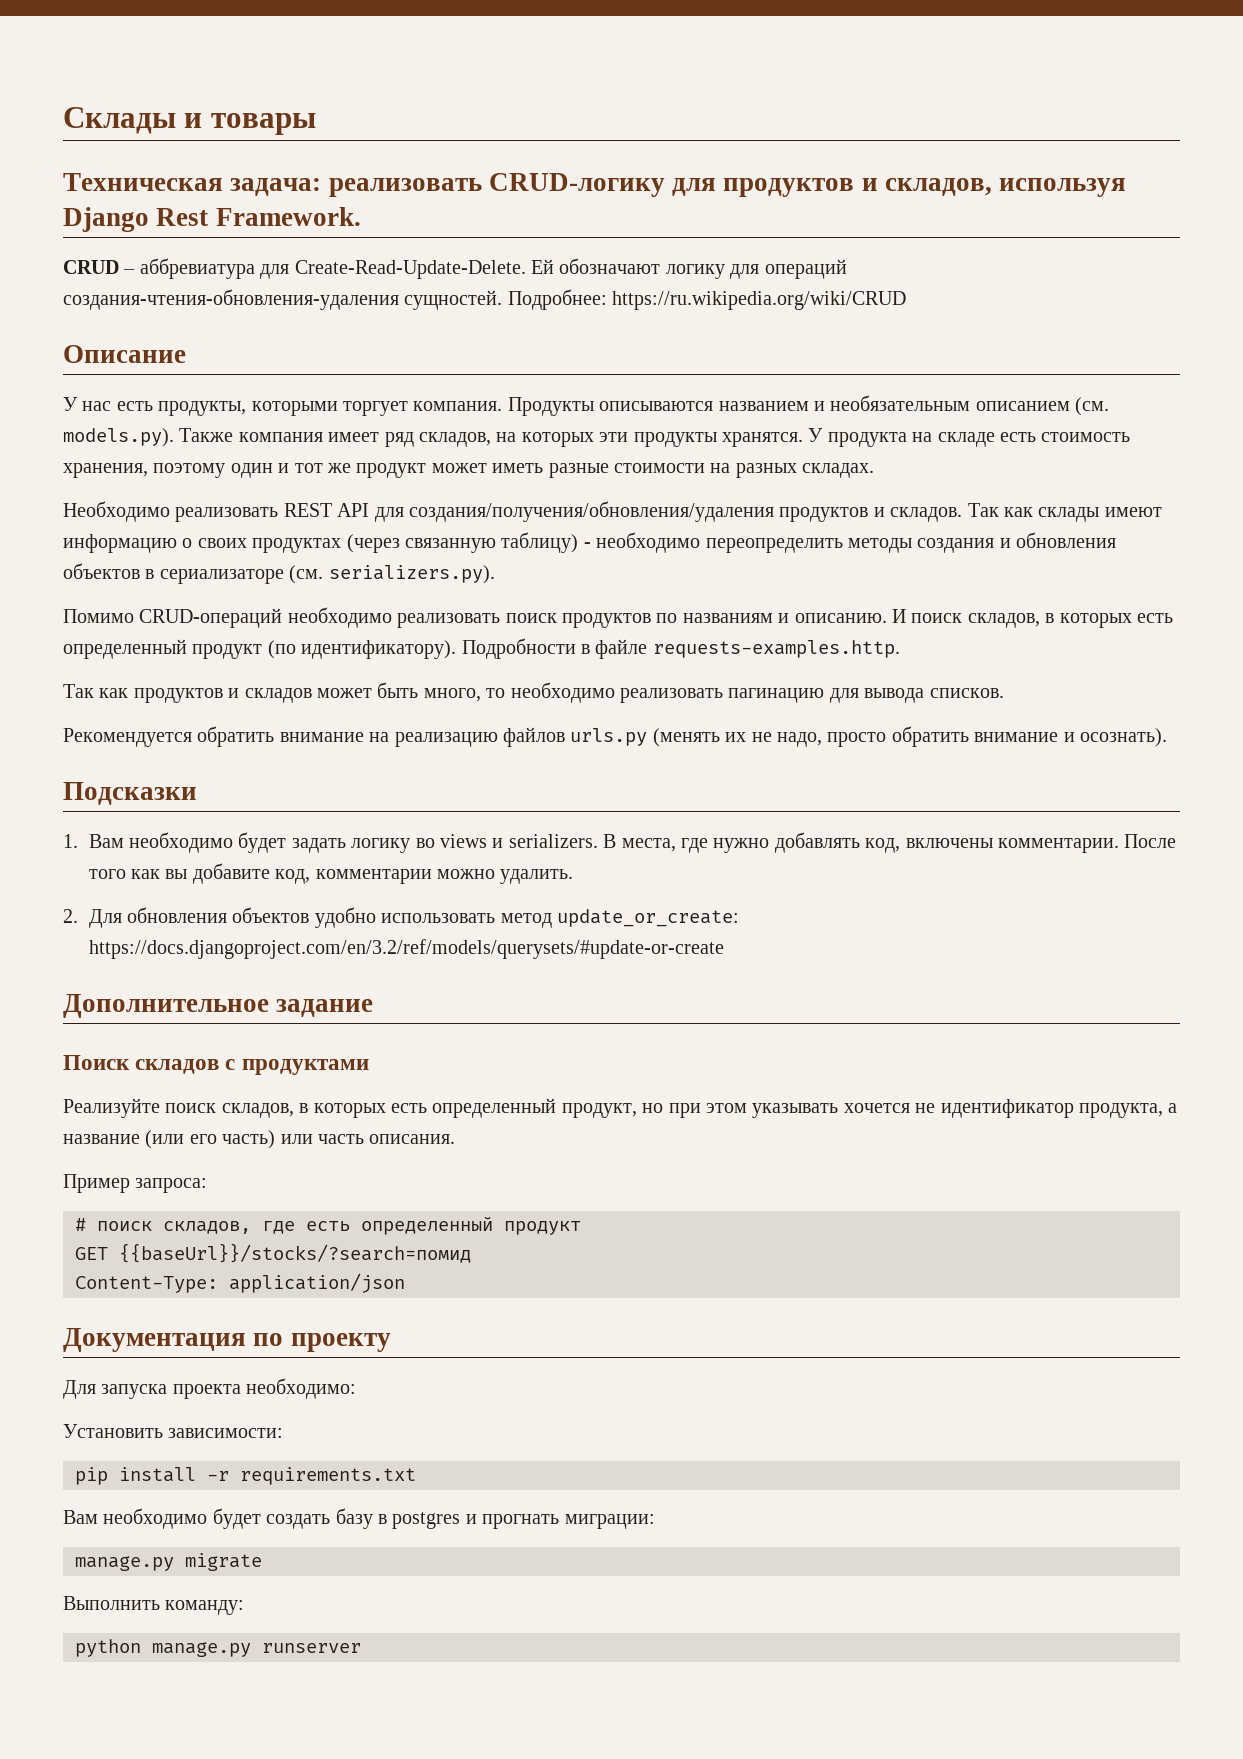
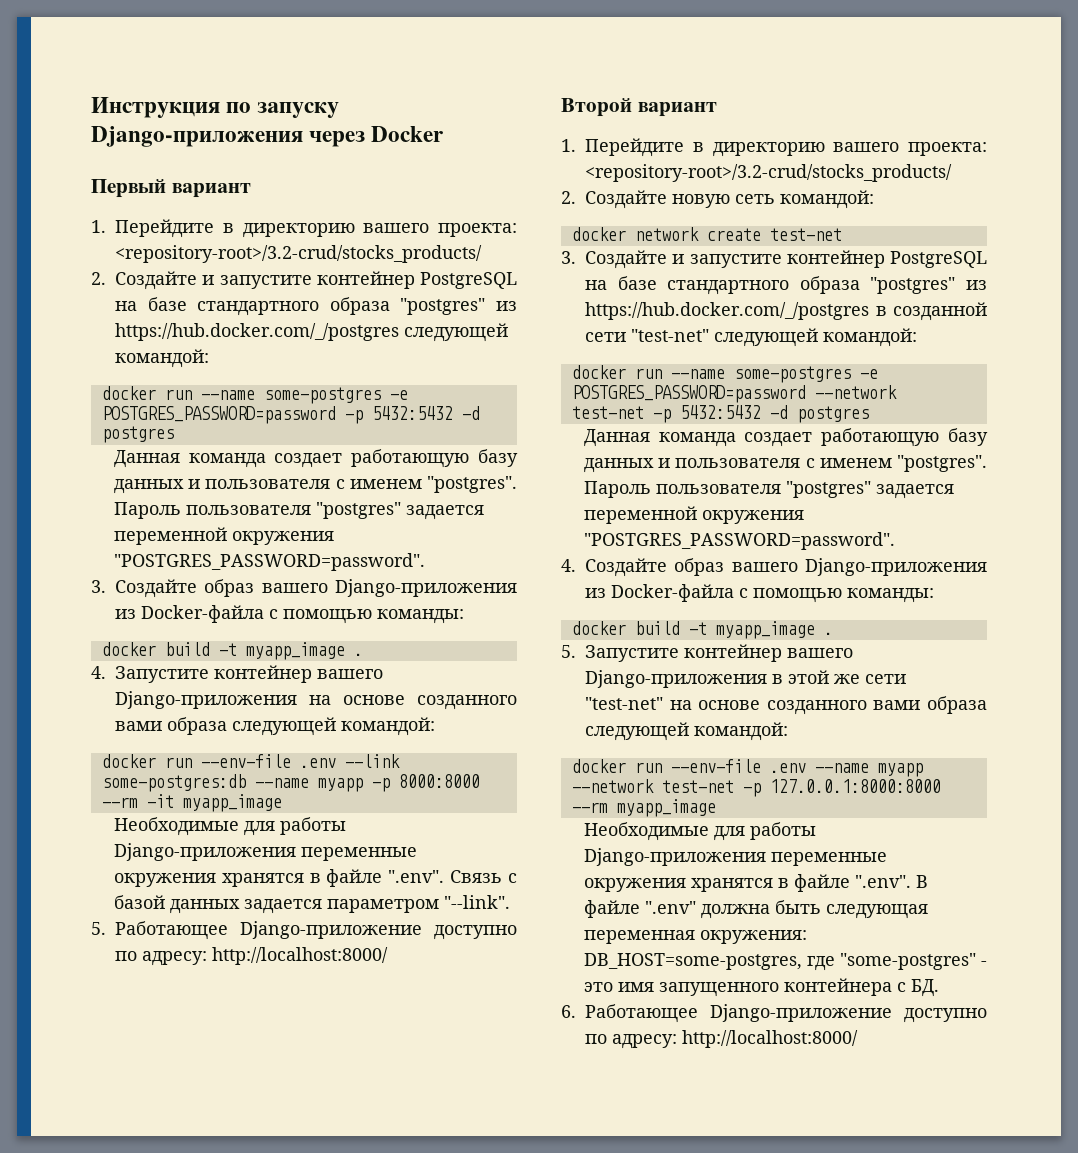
- Склады и товары
- Техническая задача: реализовать CRUD-логику для продуктов и складов, используя Django Rest Framework.
- CRUD – аббревиатура для Create-Read-Update-Delete. Ей обозначают логику для операций создания-чтения-обновления-удаления сущностей. Подробнее: https://ru.wikipedia.org/wiki/CRUD
- Описание
- У нас есть продукты, которыми торгует компания. Продукты описываются названием и необязательным описанием (см. models.py). Также компания имеет ряд складов, на которых эти продукты хранятся. У продукта на складе есть стоимость хранения, поэтому один и тот же продукт может иметь разные стоимости на разных складах.
- Необходимо реализовать REST API для создания/получения/обновления/удаления продуктов и складов. Так как склады имеют информацию о своих продуктах (через связанную таблицу) - необходимо переопределить методы создания и обновления объектов в сериализаторе (см. serializers.py).
- Помимо CRUD-операций необходимо реализовать поиск продуктов по названиям и описанию. И поиск складов, в которых есть определенный продукт (по идентификатору). Подробности в файле requests-examples.http.
- Так как продуктов и складов может быть много, то необходимо реализовать пагинацию для вывода списков.
- Рекомендуется обратить внимание на реализацию файлов urls.py (менять их не надо, просто обратить внимание и осознать).
- Подсказки
- 1. Вам необходимо будет задать логику во views и serializers. В места, где нужно добавлять код, включены комментарии. После того как вы добавите код, комментарии можно удалить.
- 2. Для обновления объектов удобно использовать метод update_or_create: https://docs.djangoproject.com/en/3.2/ref/models/querysets/#update-or-create
- Дополнительное задание
- Поиск складов с продуктами
- Реализуйте поиск складов, в которых есть определенный продукт, но при этом указывать хочется не идентификатор продукта, а название (или его часть) или часть описания.
- Пример запроса:
- # поиск складов, где есть определенный продукт
- GET {{baseUrl}}/stocks/?search=помид
- Content-Type: application/json
- Документация по проекту
- Для запуска проекта необходимо:
- Установить зависимости:
- pip install -r requirements.txt
- Вам необходимо будет создать базу в postgres и прогнать миграции:
- manage.py migrate
- Выполнить команду:
- python manage.py runserver
+ Инструкция по запуску Django-приложения через Docker
+ Первый вариант
+ 1. Перейдите в директорию вашего проекта: <repository-root>/3.2-crud/stocks_products/
+ 2. Создайте и запустите контейнер PostgreSQL на базе стандартного образа "postgres" из https://hub.docker.com/_/postgres следующей командой:
+ docker run --name some-postgres -e POSTGRES_PASSWORD=password -p 5432:5432 -d postgres
+ Данная команда создает работающую базу данных и пользователя с именем "postgres". Пароль пользователя "postgres" задается переменной окружения "POSTGRES_PASSWORD=password".
+ 3. Создайте образ вашего Django-приложения из Docker-файла с помощью команды:
+ docker build -t myapp_image .
+ 4. Запустите контейнер вашего Django-приложения на основе созданного вами образа следующей командой:
+ docker run --env-file .env --link some-postgres:db --name myapp -p 8000:8000 --rm -it myapp_image
+ Необходимые для работы Django-приложения переменные окружения хранятся в файле ".env". Связь с базой данных задается параметром "--link".
+ 5. Работающее Django-приложение доступно по адресу: http://localhost:8000/
+ Второй вариант
+ 1. Перейдите в директорию вашего проекта: <repository-root>/3.2-crud/stocks_products/
+ 2. Создайте новую сеть командой:
+ docker network create test-net
+ 3. Создайте и запустите контейнер PostgreSQL на базе стандартного образа "postgres" из https://hub.docker.com/_/postgres в созданной сети "test-net" следующей командой:
+ docker run --name some-postgres -e POSTGRES_PASSWORD=password --network test-net -p 5432:5432 -d postgres
+ Данная команда создает работающую базу данных и пользователя с именем "postgres". Пароль пользователя "postgres" задается переменной окружения "POSTGRES_PASSWORD=password".
+ 4. Создайте образ вашего Django-приложения из Docker-файла с помощью команды:
+ docker build -t myapp_image .
+ 5. Запустите контейнер вашего Django-приложения в этой же сети "test-net" на основе созданного вами образа следующей командой:
+ docker run --env-file .env --name myapp --network test-net -p 127.0.0.1:8000:8000 --rm myapp_image
+ Необходимые для работы Django-приложения переменные окружения хранятся в файле ".env". В файле ".env" должна быть следующая переменная окружения: DB_HOST=some-postgres, где "some-postgres" - это имя запущенного контейнера с БД.
+ 6. Работающее Django-приложение доступно по адресу: http://localhost:8000/

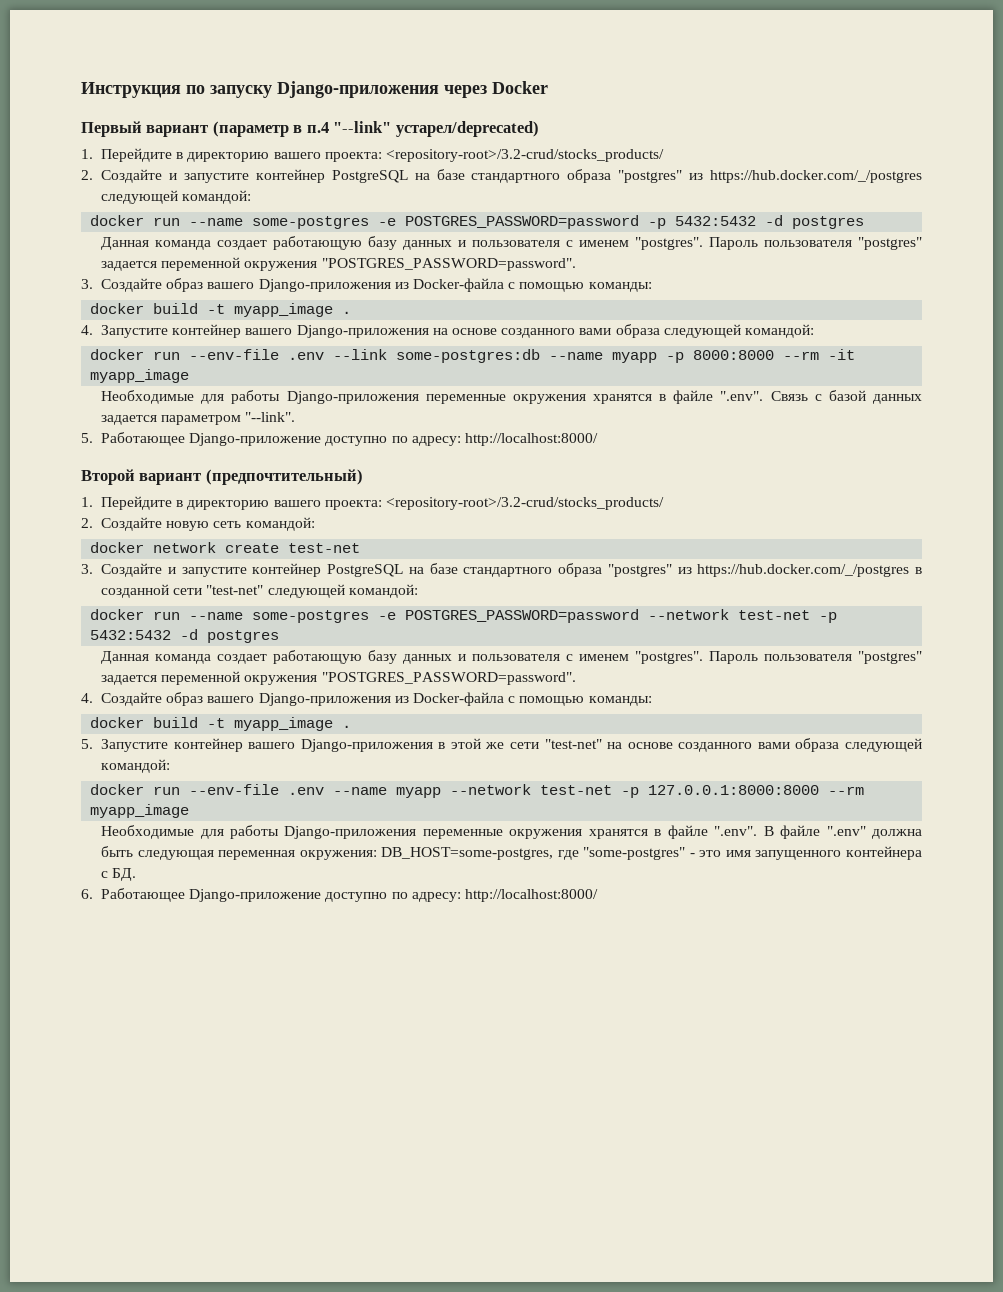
- Первый вариант
+ Первый вариант (параметр в п.4 "--link" устарел/deprecated)
- Второй вариант
+ Второй вариант (предпочтительный)

